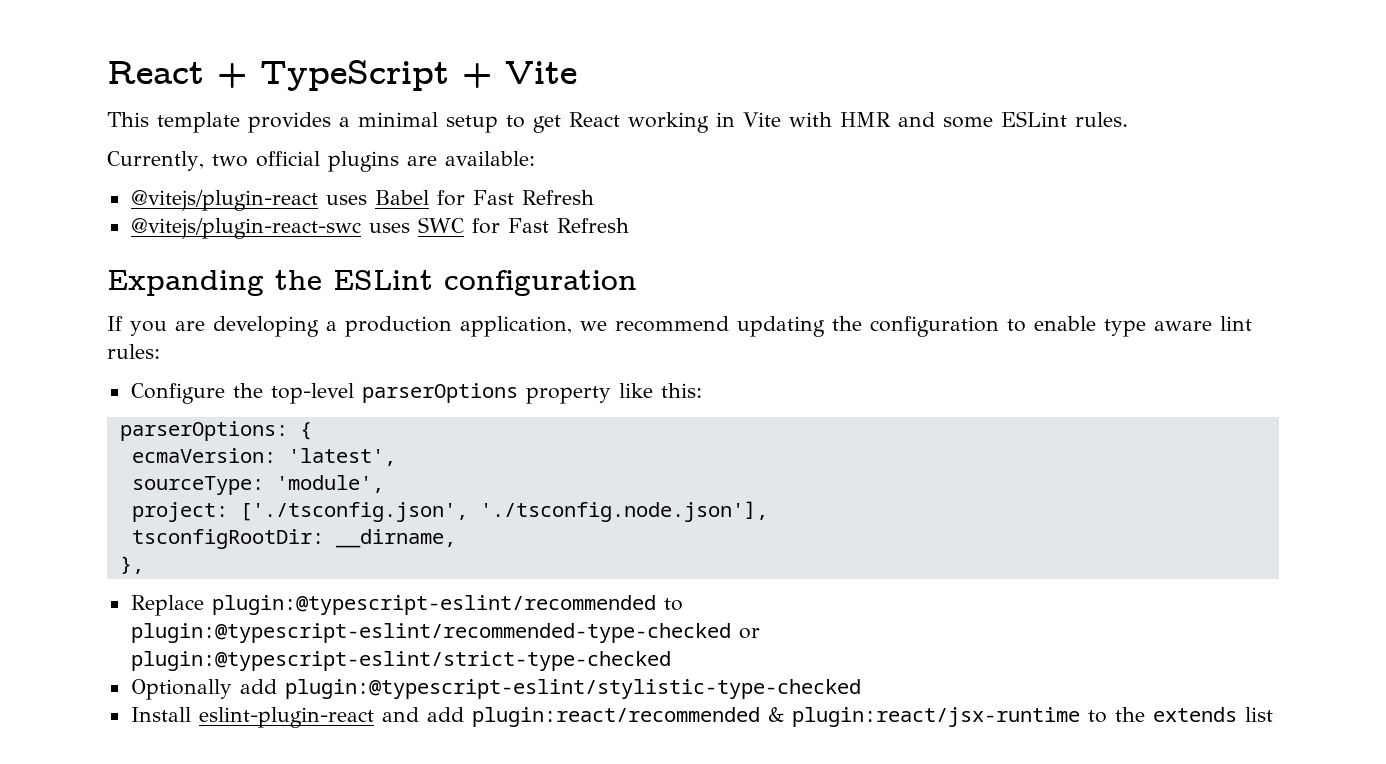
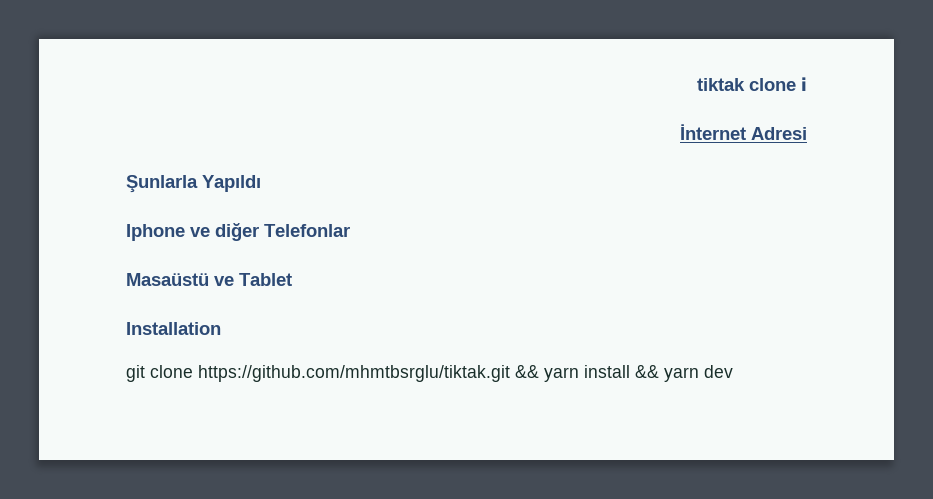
- React + TypeScript + Vite
- This template provides a minimal setup to get React working in Vite with HMR and some ESLint rules.
- Currently, two official plugins are available:
- @vitejs/plugin-react uses Babel for Fast Refresh
- @vitejs/plugin-react-swc uses SWC for Fast Refresh
- Expanding the ESLint configuration
- If you are developing a production application, we recommend updating the configuration to enable type aware lint rules:
- Configure the top-level parserOptions property like this:
- parserOptions: {
- ecmaVersion: 'latest',
- sourceType: 'module',
- project: ['./tsconfig.json', './tsconfig.node.json'],
- tsconfigRootDir: __dirname,
- },
- Replace plugin:@typescript-eslint/recommended to plugin:@typescript-eslint/recommended-type-checked or plugin:@typescript-eslint/strict-type-checked
- Optionally add plugin:@typescript-eslint/stylistic-type-checked
- Install eslint-plugin-react and add plugin:react/recommended & plugin:react/jsx-runtime to the extends list
+ tiktak clone ℹ
+ İnternet Adresi
+ Şunlarla Yapıldı
+ Iphone ve diğer Telefonlar
+ Masaüstü ve Tablet
+ Installation
+ git clone https://github.com/mhmtbsrglu/tiktak.git && yarn install && yarn dev

